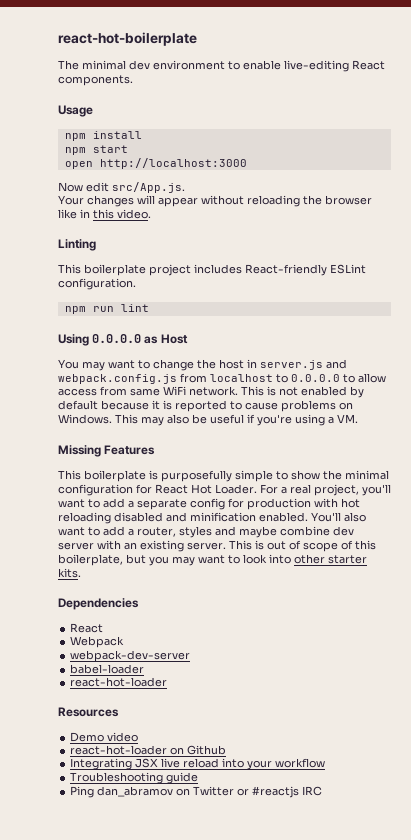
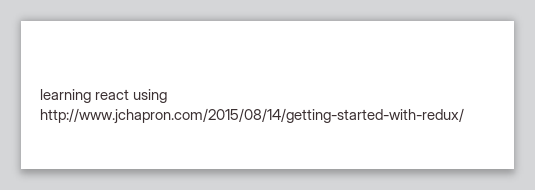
- react-hot-boilerplate
- The minimal dev environment to enable live-editing React components.
- Usage
- npm install
- npm start
- open http://localhost:3000
- Now edit src/App.js.
- Your changes will appear without reloading the browser like in this video.
- Linting
- This boilerplate project includes React-friendly ESLint configuration.
- npm run lint
- Using 0.0.0.0 as Host
- You may want to change the host in server.js and webpack.config.js from localhost to 0.0.0.0 to allow access from same WiFi network. This is not enabled by default because it is reported to cause problems on Windows. This may also be useful if you're using a VM.
- Missing Features
- This boilerplate is purposefully simple to show the minimal configuration for React Hot Loader. For a real project, you'll want to add a separate config for production with hot reloading disabled and minification enabled. You'll also want to add a router, styles and maybe combine dev server with an existing server. This is out of scope of this boilerplate, but you may want to look into other starter kits.
- Dependencies
- React
- Webpack
- webpack-dev-server
- babel-loader
- react-hot-loader
- Resources
- Demo video
- react-hot-loader on Github
- Integrating JSX live reload into your workflow
- Troubleshooting guide
- Ping dan_abramov on Twitter or #reactjs IRC
+ learning react using http://www.jchapron.com/2015/08/14/getting-started-with-redux/

